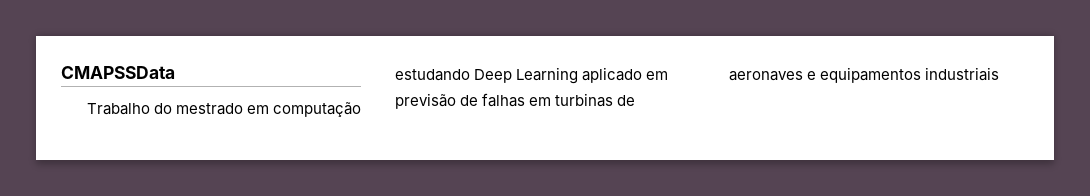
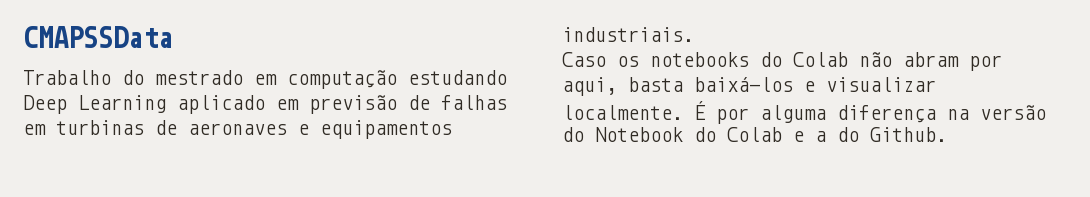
- Trabalho do mestrado em computação estudando Deep Learning aplicado em previsão de falhas em turbinas de aeronaves e equipamentos industriais
+ Trabalho do mestrado em computação estudando Deep Learning aplicado em previsão de falhas em turbinas de aeronaves e equipamentos industriais.
+ Caso os notebooks do Colab não abram por aqui, basta baixá-los e visualizar localmente. É por alguma diferença na versão do Notebook do Colab e a do Github.

